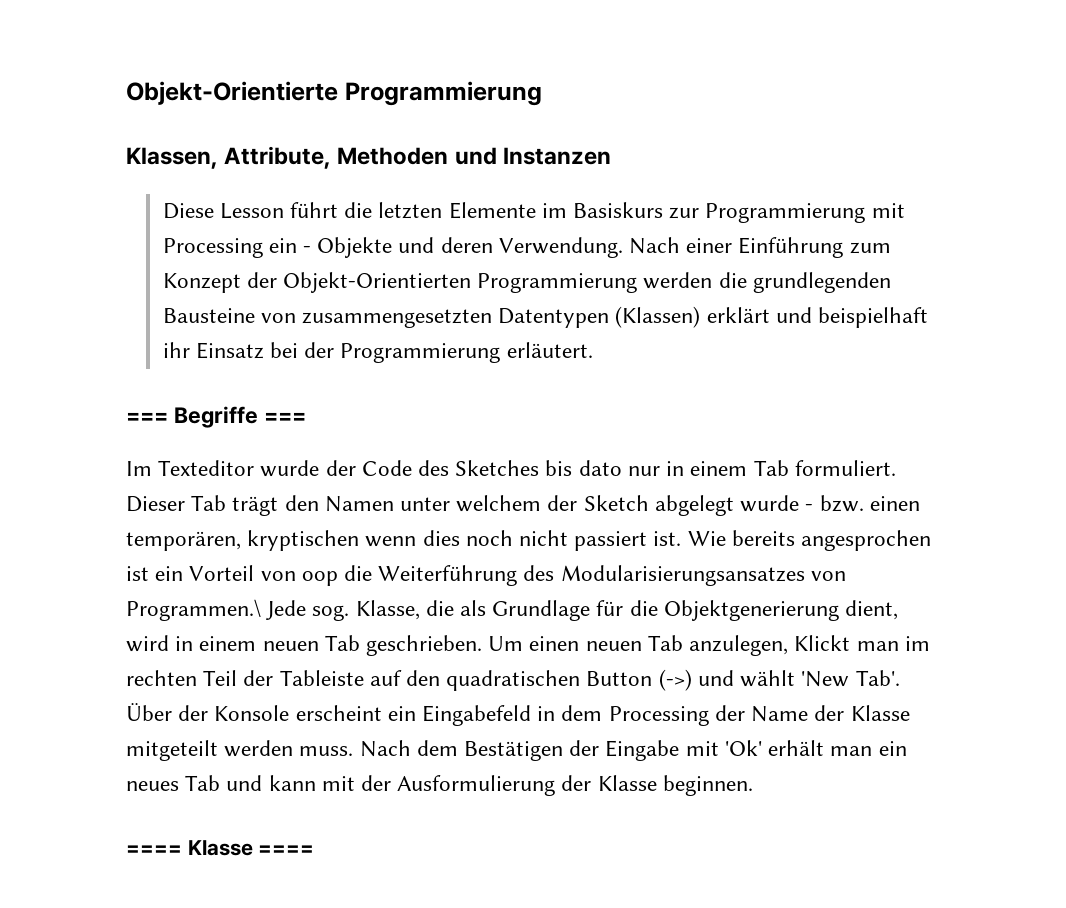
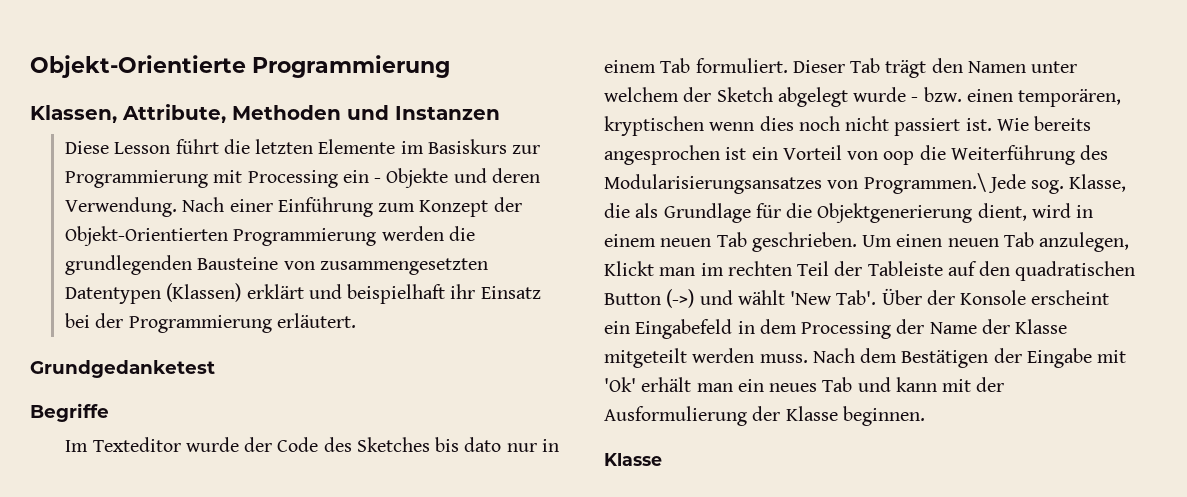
- === Begriffe ===
+ Grundgedanketest
+ Begriffe
  Nach dem Bestätigen der Eingabe mit 'Ok' erhält man ein neues Tab und kann mit der Ausformulierung der Klasse beginnen.
- ==== Klasse ====
+ Klasse

